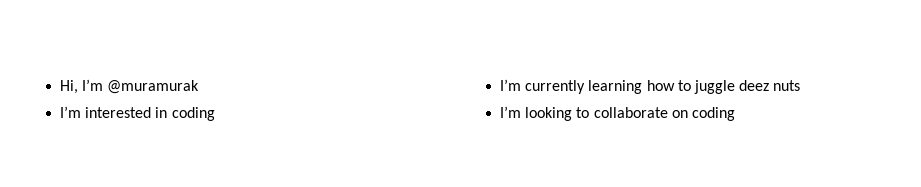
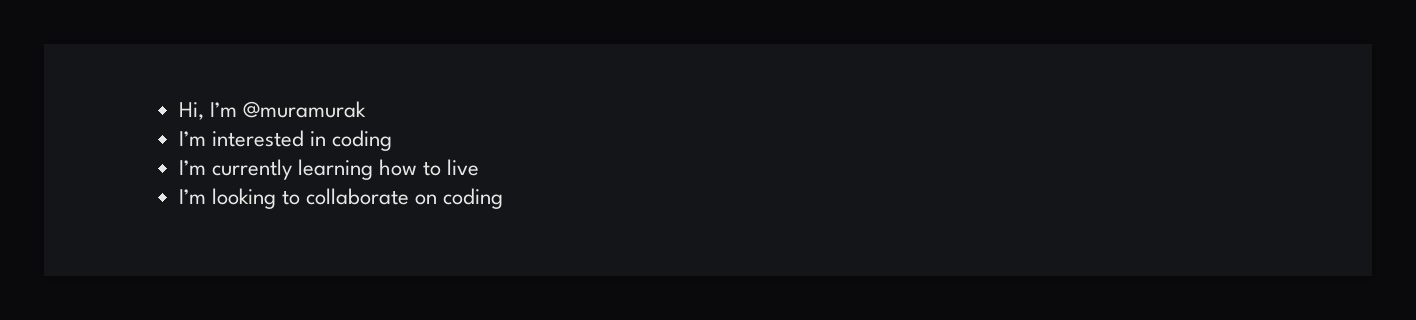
- I’m currently learning how to juggle deez nuts
+ I’m currently learning how to live

